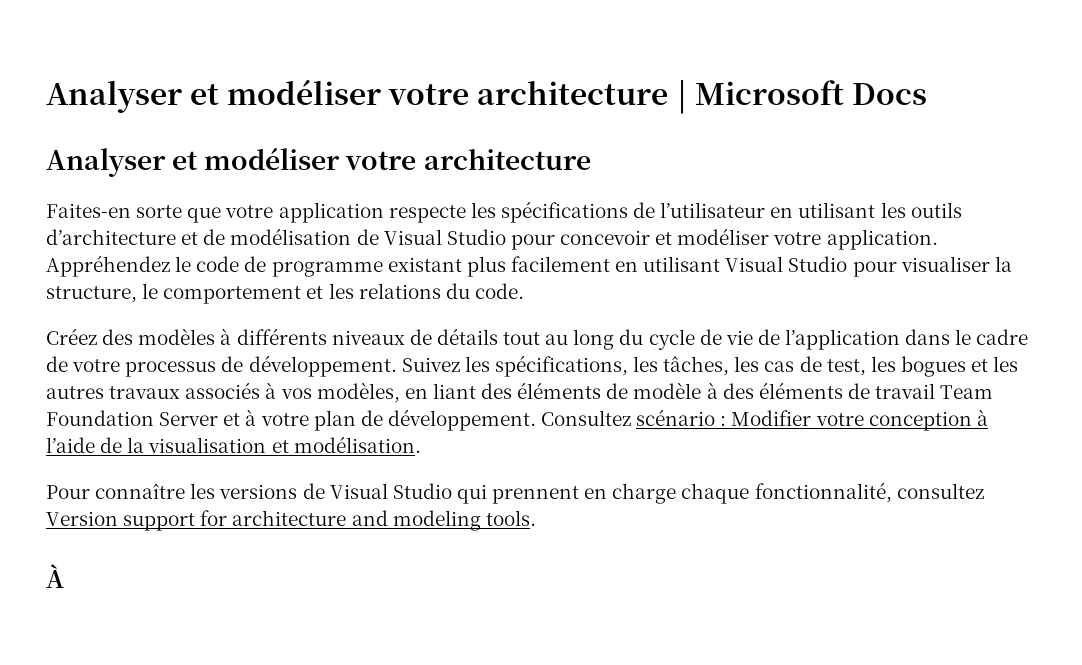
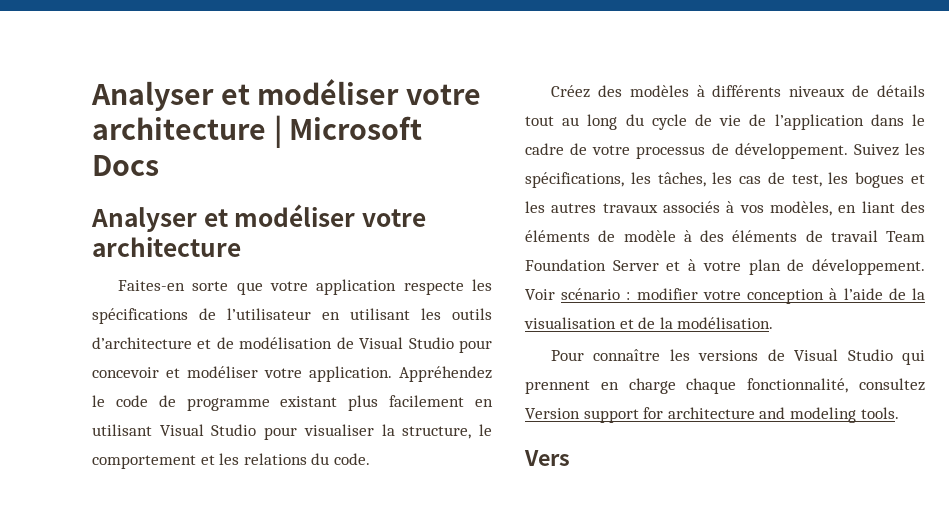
- Consultez scénario : Modifier votre conception à l’aide de la visualisation et modélisation.
+ Voir scénario : modifier votre conception à l’aide de la visualisation et de la modélisation.
- À
+ Vers

